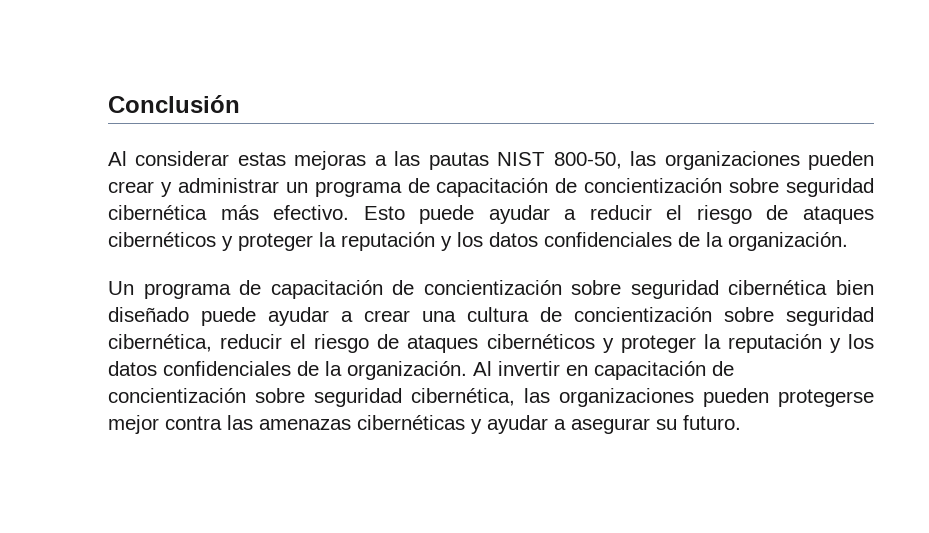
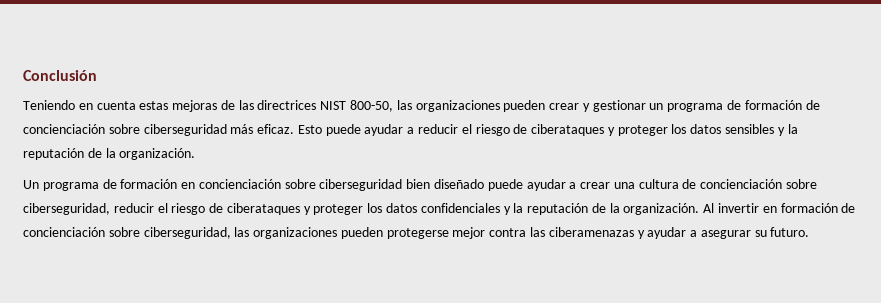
- Al considerar estas mejoras a las pautas NIST 800-50, las organizaciones pueden crear y administrar un programa de capacitación de concientización sobre seguridad cibernética más efectivo.
+ Teniendo en cuenta estas mejoras de las directrices NIST 800-50, las organizaciones pueden crear y gestionar un programa de formación de concienciación sobre ciberseguridad más eficaz.
- Esto puede ayudar a reducir el riesgo de ataques cibernéticos y proteger la reputación y los datos confidenciales de la organización.
+ Esto puede ayudar a reducir el riesgo de ciberataques y proteger los datos sensibles y la reputación de la organización.
- Un programa de capacitación de concientización sobre seguridad cibernética bien diseñado puede ayudar a crear una cultura de concientización sobre seguridad cibernética, reducir el riesgo de ataques cibernéticos y proteger la reputación y los datos confidenciales de la organización.
+ Un programa de formación en concienciación sobre ciberseguridad bien diseñado puede ayudar a crear una cultura de concienciación sobre ciberseguridad, reducir el riesgo de ciberataques y proteger los datos confidenciales y la reputación de la organización.
- Al invertir en capacitación de concientización sobre seguridad cibernética, las organizaciones pueden protegerse mejor contra las amenazas cibernéticas y ayudar a asegurar su futuro.
+ Al invertir en formación de concienciación sobre ciberseguridad, las organizaciones pueden protegerse mejor contra las ciberamenazas y ayudar a asegurar su futuro.

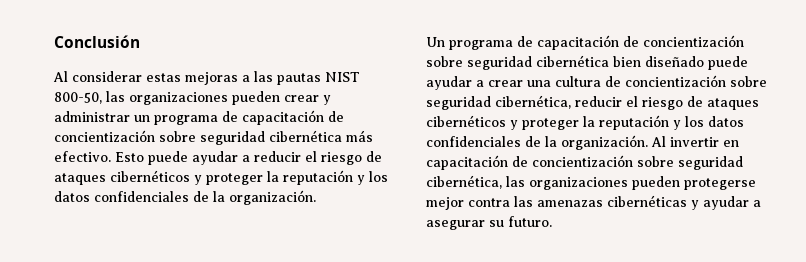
- Teniendo en cuenta estas mejoras de las directrices NIST 800-50, las organizaciones pueden crear y gestionar un programa de formación de concienciación sobre ciberseguridad más eficaz.
+ Al considerar estas mejoras a las pautas NIST 800-50, las organizaciones pueden crear y administrar un programa de capacitación de concientización sobre seguridad cibernética más efectivo.
- Esto puede ayudar a reducir el riesgo de ciberataques y proteger los datos sensibles y la reputación de la organización.
+ Esto puede ayudar a reducir el riesgo de ataques cibernéticos y proteger la reputación y los datos confidenciales de la organización.
- Un programa de formación en concienciación sobre ciberseguridad bien diseñado puede ayudar a crear una cultura de concienciación sobre ciberseguridad, reducir el riesgo de ciberataques y proteger los datos confidenciales y la reputación de la organización.
+ Un programa de capacitación de concientización sobre seguridad cibernética bien diseñado puede ayudar a crear una cultura de concientización sobre seguridad cibernética, reducir el riesgo de ataques cibernéticos y proteger la reputación y los datos confidenciales de la organización.
- Al invertir en formación de concienciación sobre ciberseguridad, las organizaciones pueden protegerse mejor contra las ciberamenazas y ayudar a asegurar su futuro.
+ Al invertir en capacitación de concientización sobre seguridad cibernética, las organizaciones pueden protegerse mejor contra las amenazas cibernéticas y ayudar a asegurar su futuro.

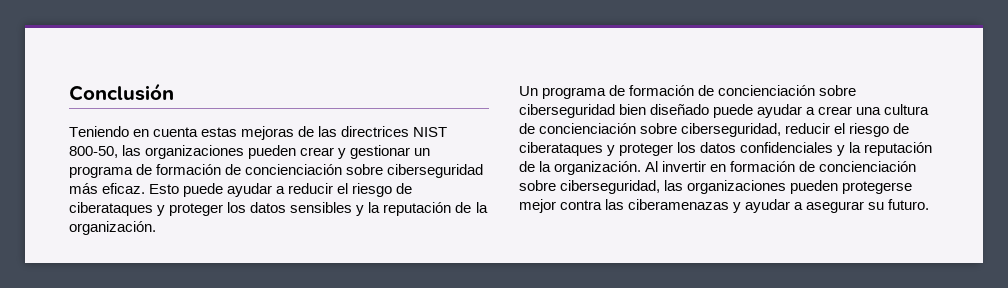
- Al considerar estas mejoras a las pautas NIST 800-50, las organizaciones pueden crear y administrar un programa de capacitación de concientización sobre seguridad cibernética más efectivo.
+ Teniendo en cuenta estas mejoras de las directrices NIST 800-50, las organizaciones pueden crear y gestionar un programa de formación de concienciación sobre ciberseguridad más eficaz.
- Esto puede ayudar a reducir el riesgo de ataques cibernéticos y proteger la reputación y los datos confidenciales de la organización.
+ Esto puede ayudar a reducir el riesgo de ciberataques y proteger los datos sensibles y la reputación de la organización.
- Un programa de capacitación de concientización sobre seguridad cibernética bien diseñado puede ayudar a crear una cultura de concientización sobre seguridad cibernética, reducir el riesgo de ataques cibernéticos y proteger la reputación y los datos confidenciales de la organización.
+ Un programa de formación de concienciación sobre ciberseguridad bien diseñado puede ayudar a crear una cultura de concienciación sobre ciberseguridad, reducir el riesgo de ciberataques y proteger los datos confidenciales y la reputación de la organización.
- Al invertir en capacitación de concientización sobre seguridad cibernética, las organizaciones pueden protegerse mejor contra las amenazas cibernéticas y ayudar a asegurar su futuro.
+ Al invertir en formación de concienciación sobre ciberseguridad, las organizaciones pueden protegerse mejor contra las ciberamenazas y ayudar a asegurar su futuro.

